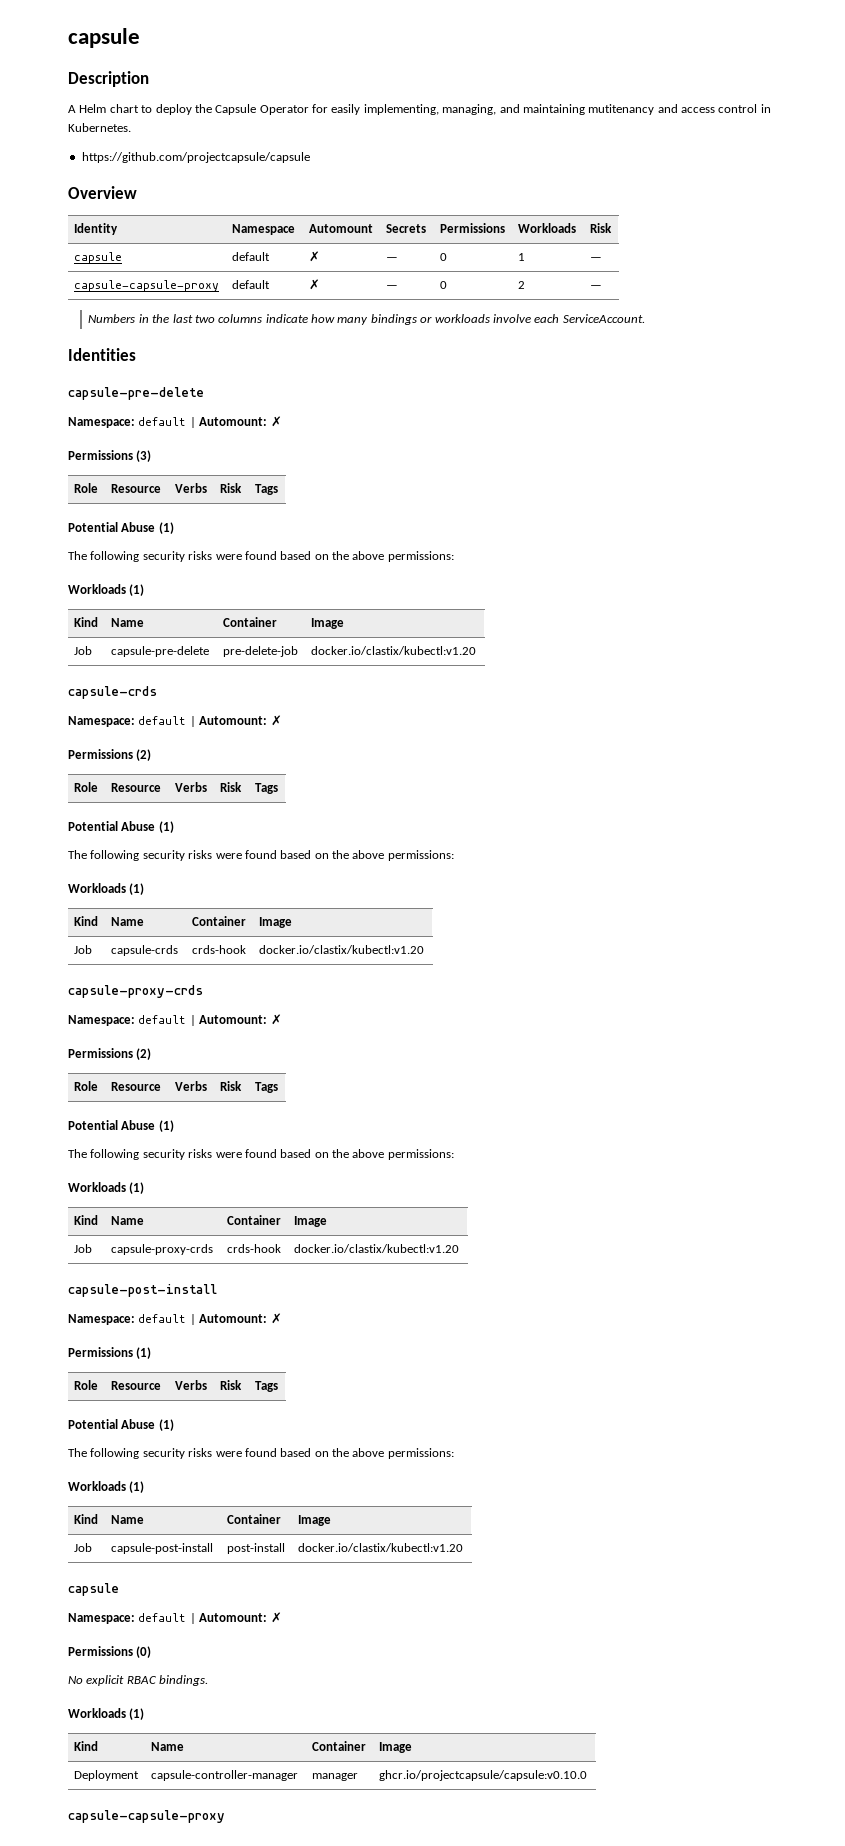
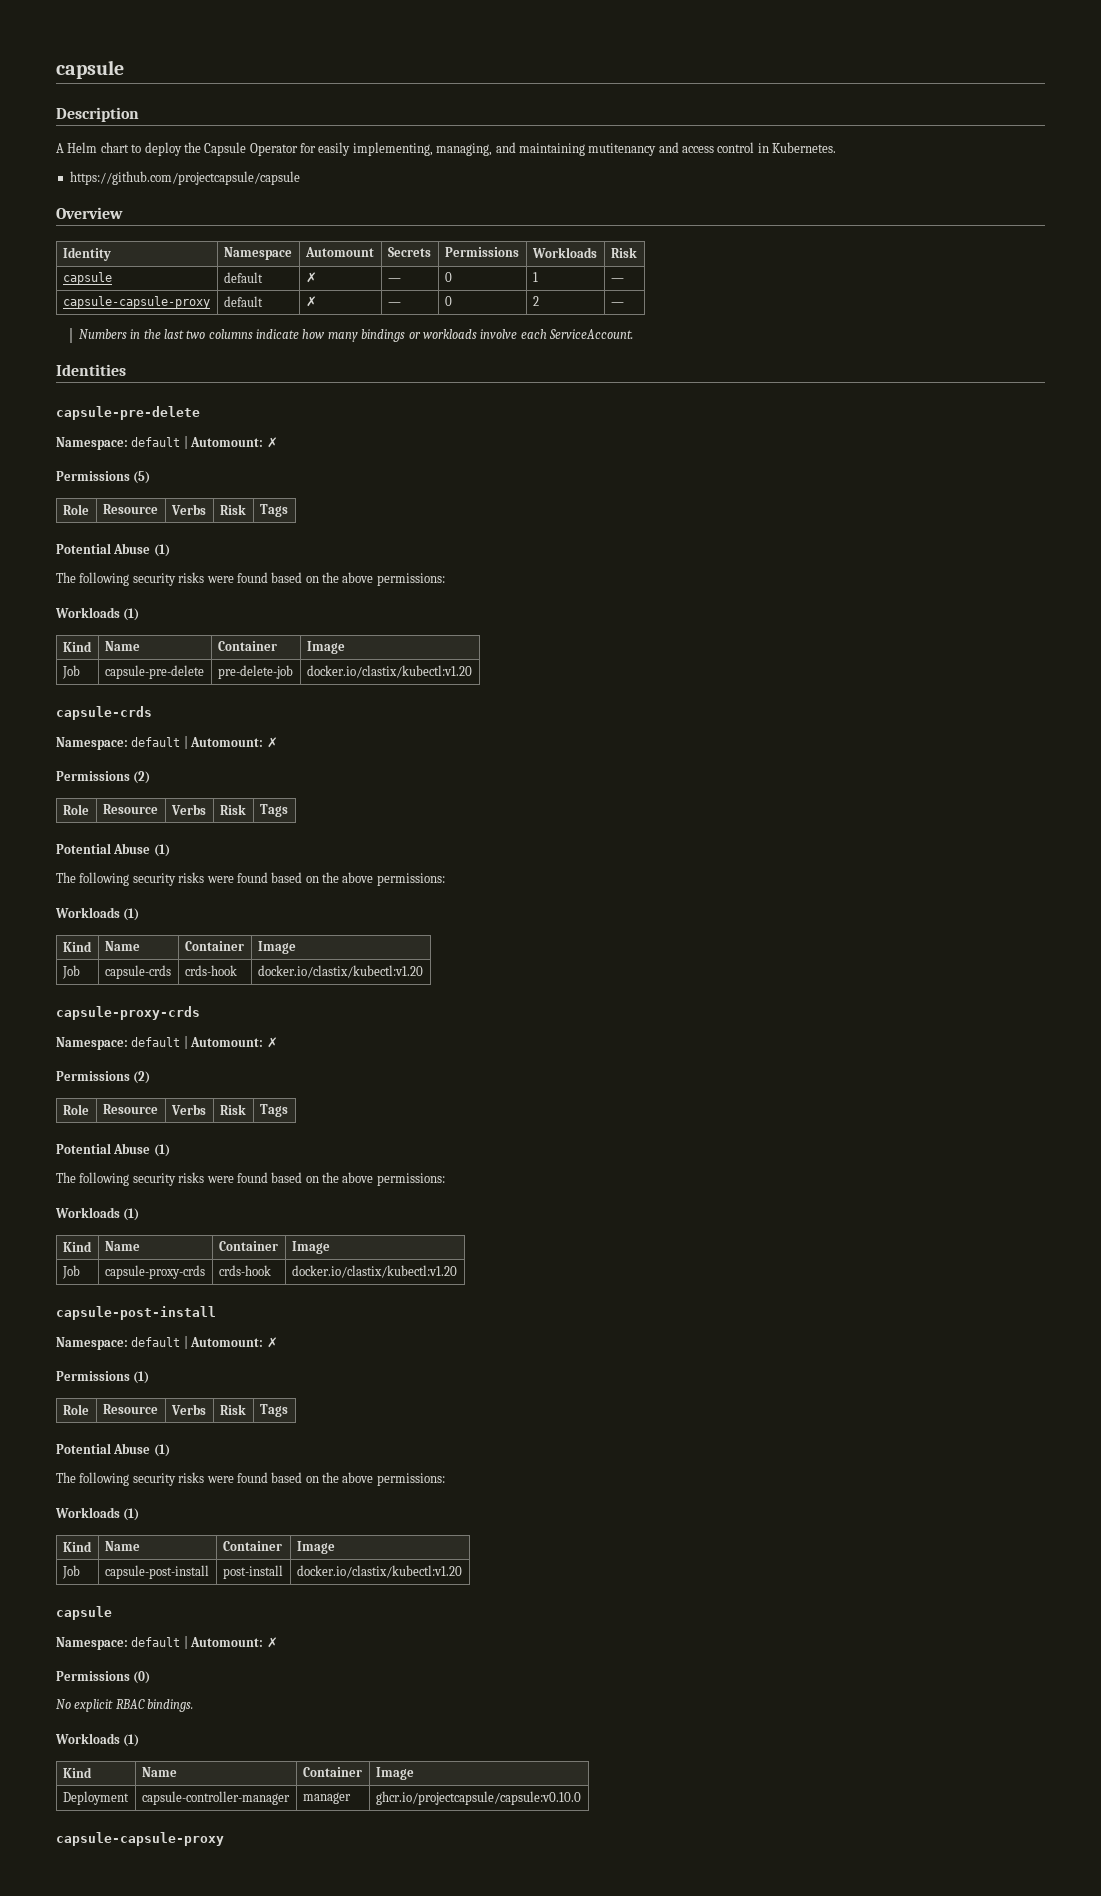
- Permissions (3)
+ Permissions (5)

